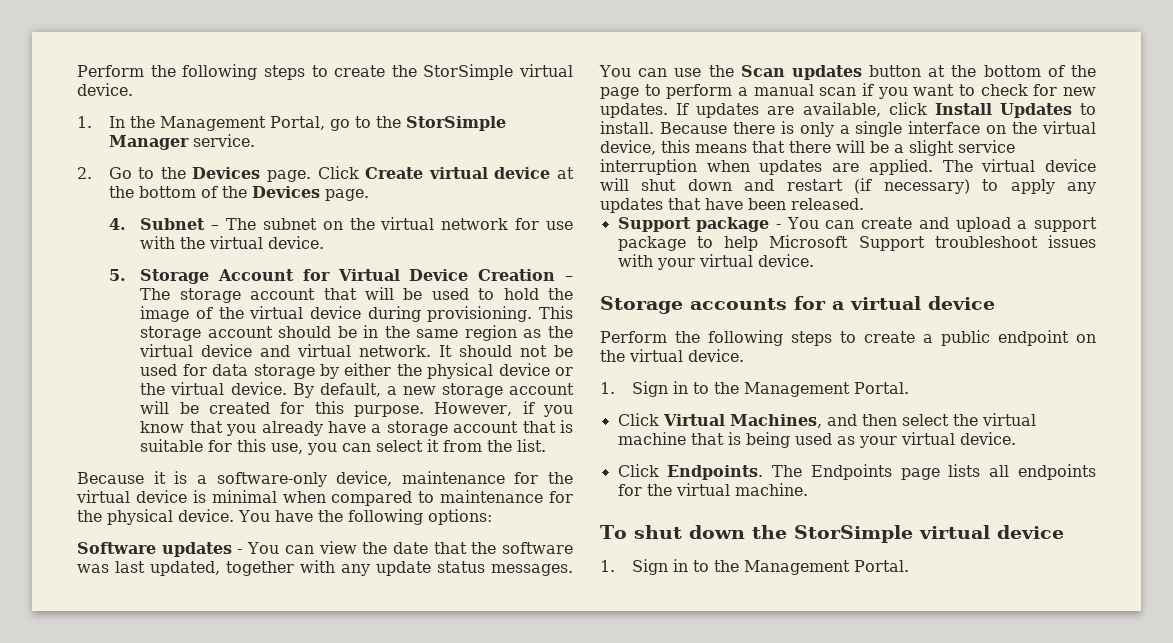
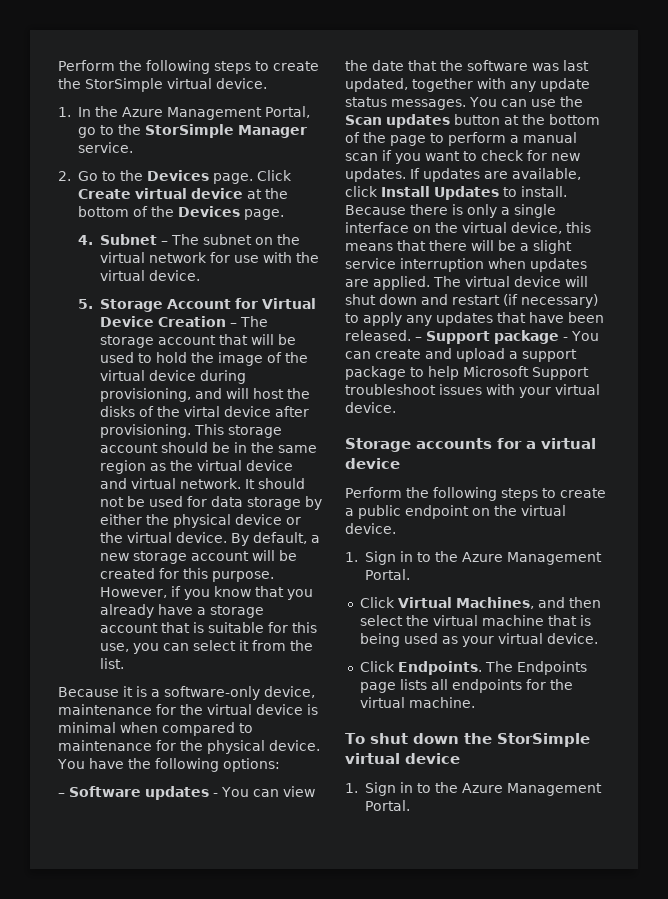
- 1. In the Management Portal, go to the StorSimple Manager service.
+ 1. In the Azure Management Portal, go to the StorSimple Manager service.
- 5. Storage Account for Virtual Device Creation – The storage account that will be used to hold the image of the virtual device during provisioning.
+ 5. Storage Account for Virtual Device Creation – The storage account that will be used to hold the image of the virtual device during provisioning, and will host the disks of the virtal device after provisioning.
- Software updates - You can view the date that the software was last updated, together with any update status messages.
+ – Software updates - You can view the date that the software was last updated, together with any update status messages.
- The virtual device will shut down and restart (if necessary) to apply any updates that have been released.
- Support package - You can create and upload a support package to help Microsoft Support troubleshoot issues with your virtual device.
+ The virtual device will shut down and restart (if necessary) to apply any updates that have been released. – Support package - You can create and upload a support package to help Microsoft Support troubleshoot issues with your virtual device.
  Perform the following steps to create a public endpoint on the virtual device.
- 1. Sign in to the Management Portal.
+ 1. Sign in to the Azure Management Portal.
  To shut down the StorSimple virtual device
- 1. Sign in to the Management Portal.
+ 1. Sign in to the Azure Management Portal.

